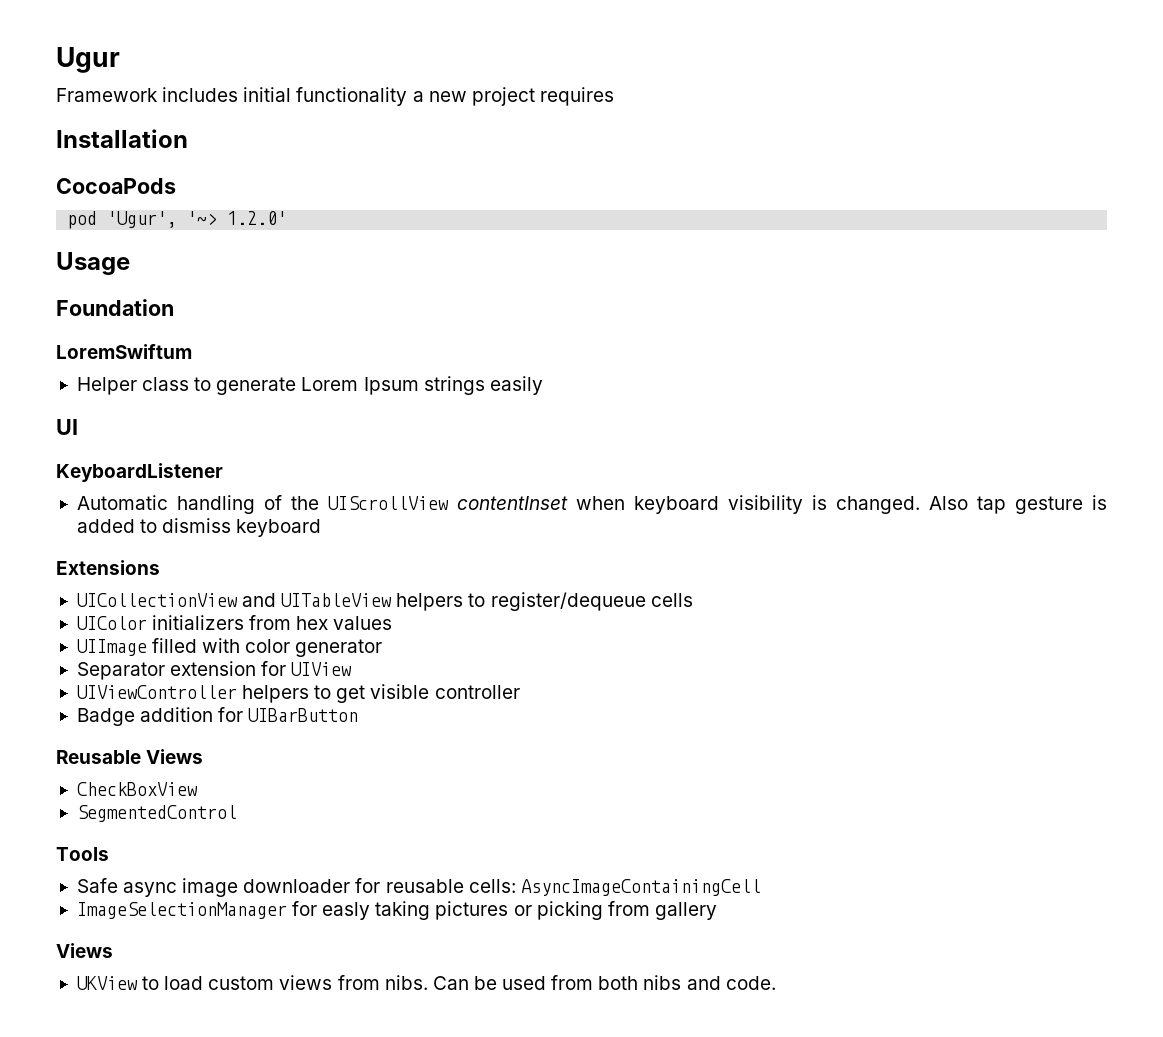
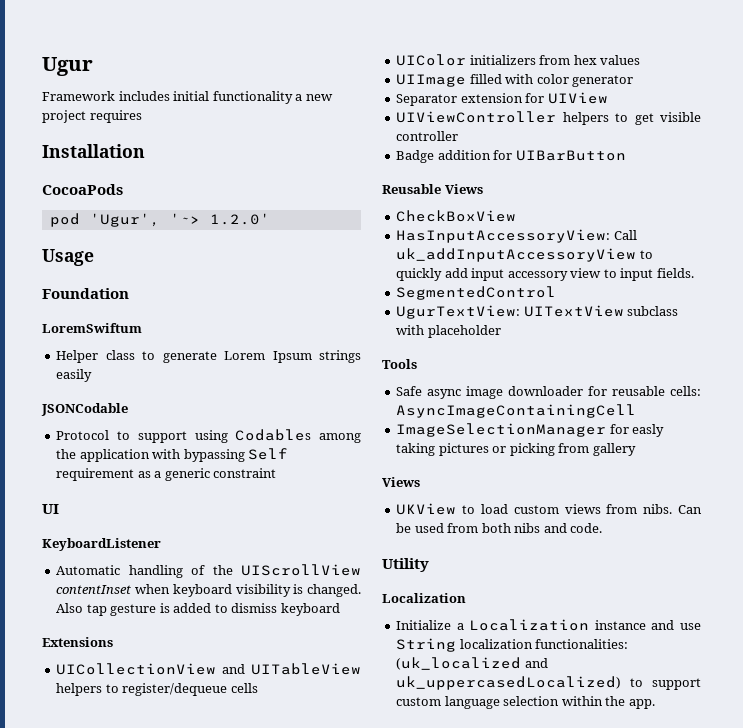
+ JSONCodable
+ Protocol to support using Codables among the application with bypassing Self requirement as a generic constraint
+ HasInputAccessoryView: Call uk_addInputAccessoryView to quickly add input accessory view to input fields.
  SegmentedControl
+ UgurTextView: UITextView subclass with placeholder
+ Utility
+ Localization
+ Initialize a Localization instance and use String localization functionalities: (uk_localized and uk_uppercasedLocalized) to support custom language selection within the app.

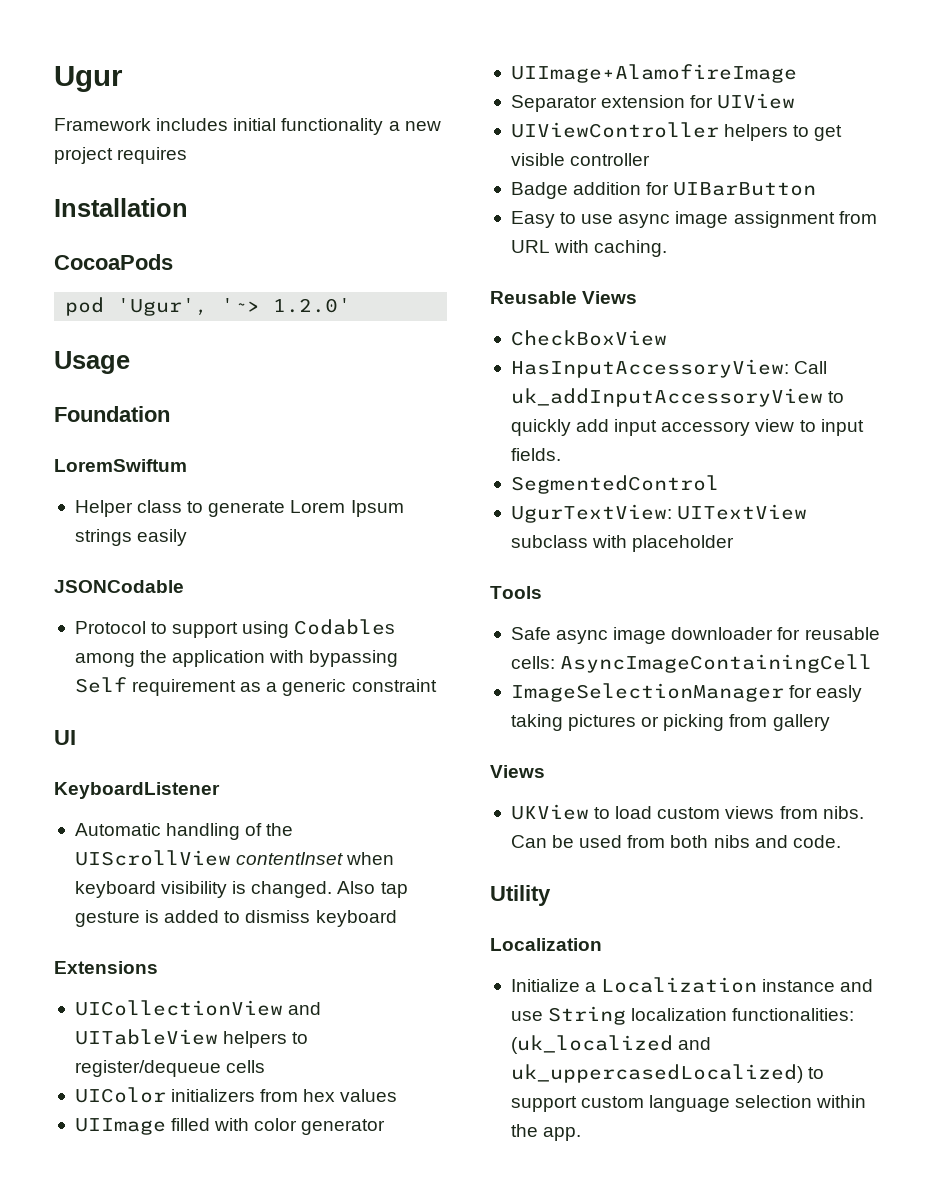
+ UIImage+AlamofireImage
+ Easy to use async image assignment from URL with caching.

